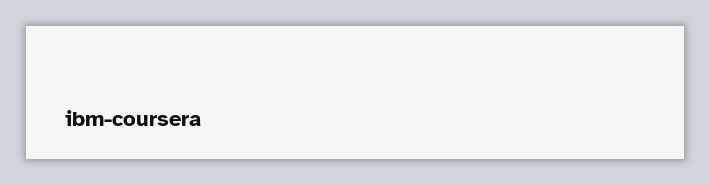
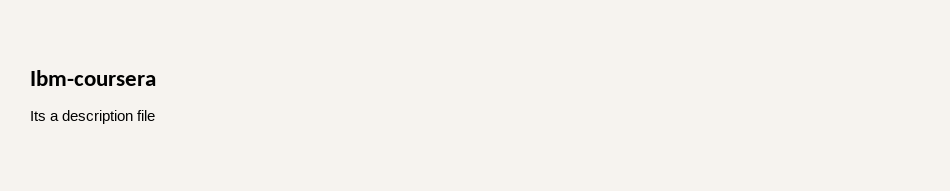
- ibm-coursera
+ Ibm-coursera
+ Its a description file

